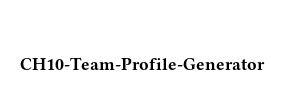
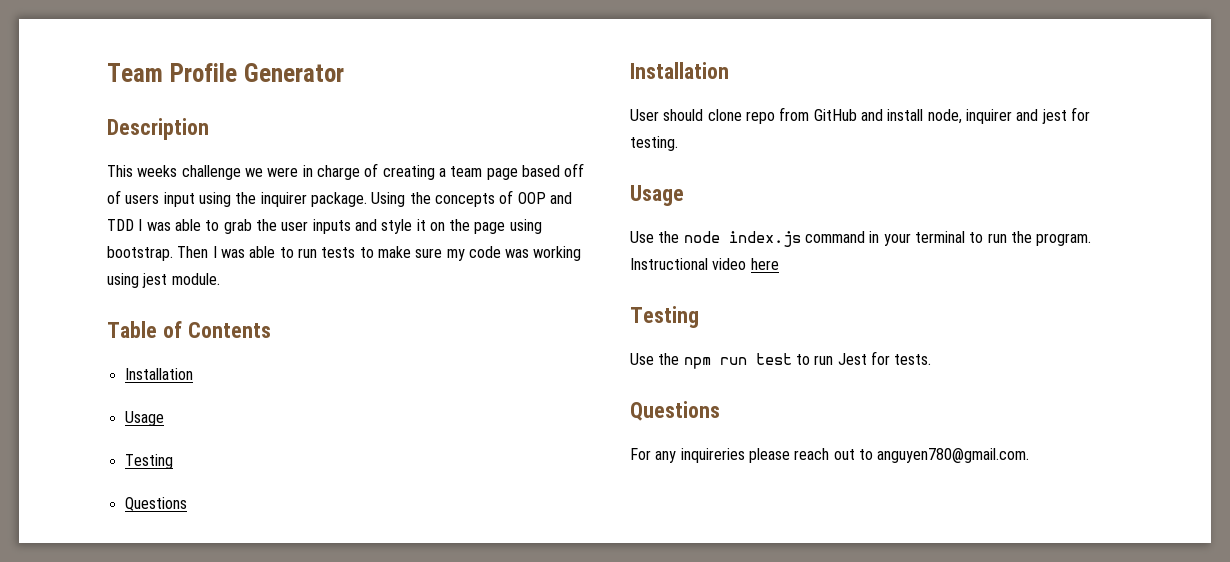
- CH10-Team-Profile-Generator
+ Team Profile Generator
+ Description
+ This weeks challenge we were in charge of creating a team page based off of users input using the inquirer package. Using the concepts of OOP and TDD I was able to grab the user inputs and style it on the page using bootstrap. Then I was able to run tests to make sure my code was working using jest module.
+ Table of Contents
+ Installation
+ Usage
+ Testing
+ Questions
+ Installation
+ User should clone repo from GitHub and install node, inquirer and jest for testing.
+ Usage
+ Use the node index.js command in your terminal to run the program. Instructional video here
+ Testing
+ Use the npm run test to run Jest for tests.
+ Questions
+ For any inquireries please reach out to anguyen780@gmail.com.

